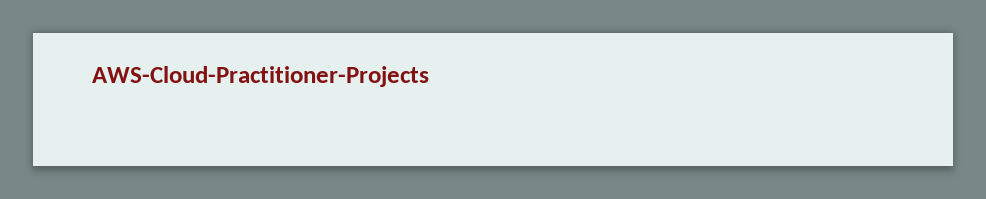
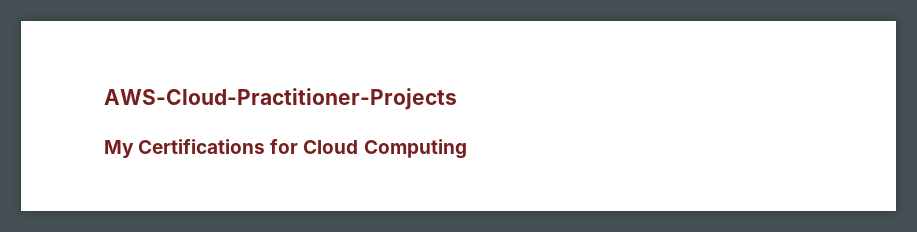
+ My Certifications for Cloud Computing

